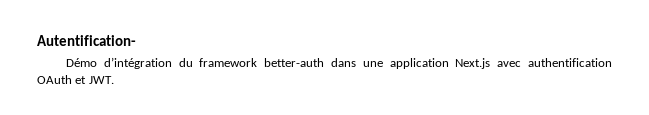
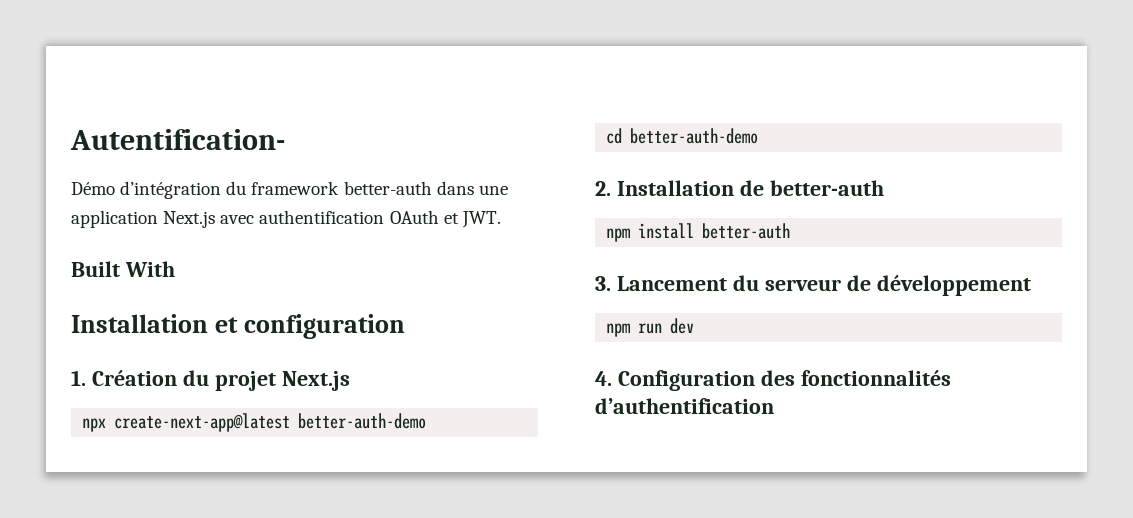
+ Built With
+ Installation et configuration
+ 1. Création du projet Next.js
+ npx create-next-app@latest better-auth-demo
+ cd better-auth-demo
+ 2. Installation de better-auth
+ npm install better-auth
+ 3. Lancement du serveur de développement
+ npm run dev
+ 4. Configuration des fonctionnalités d’authentification

